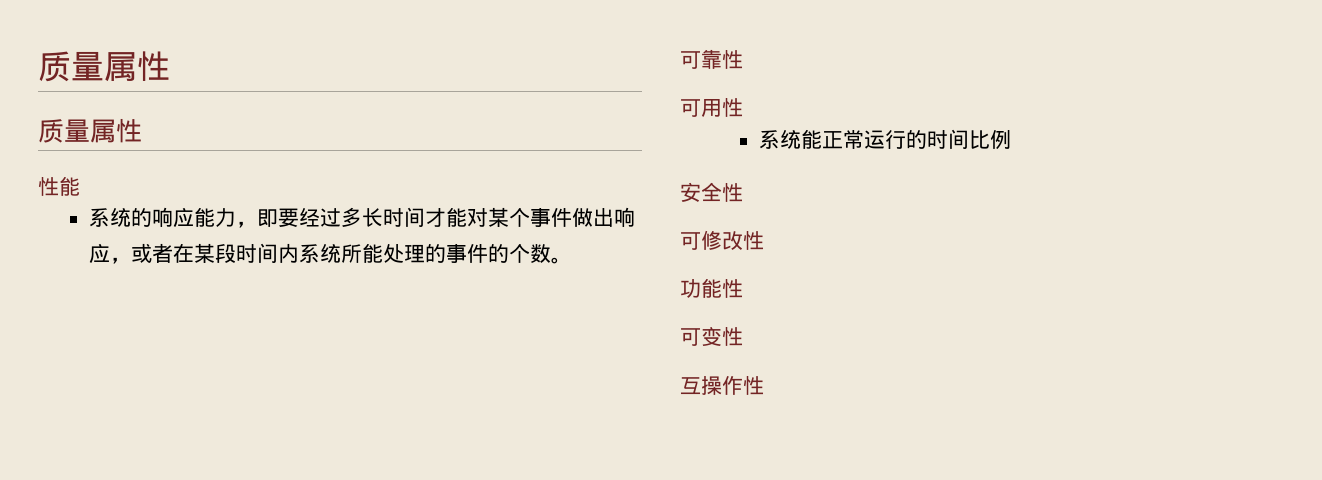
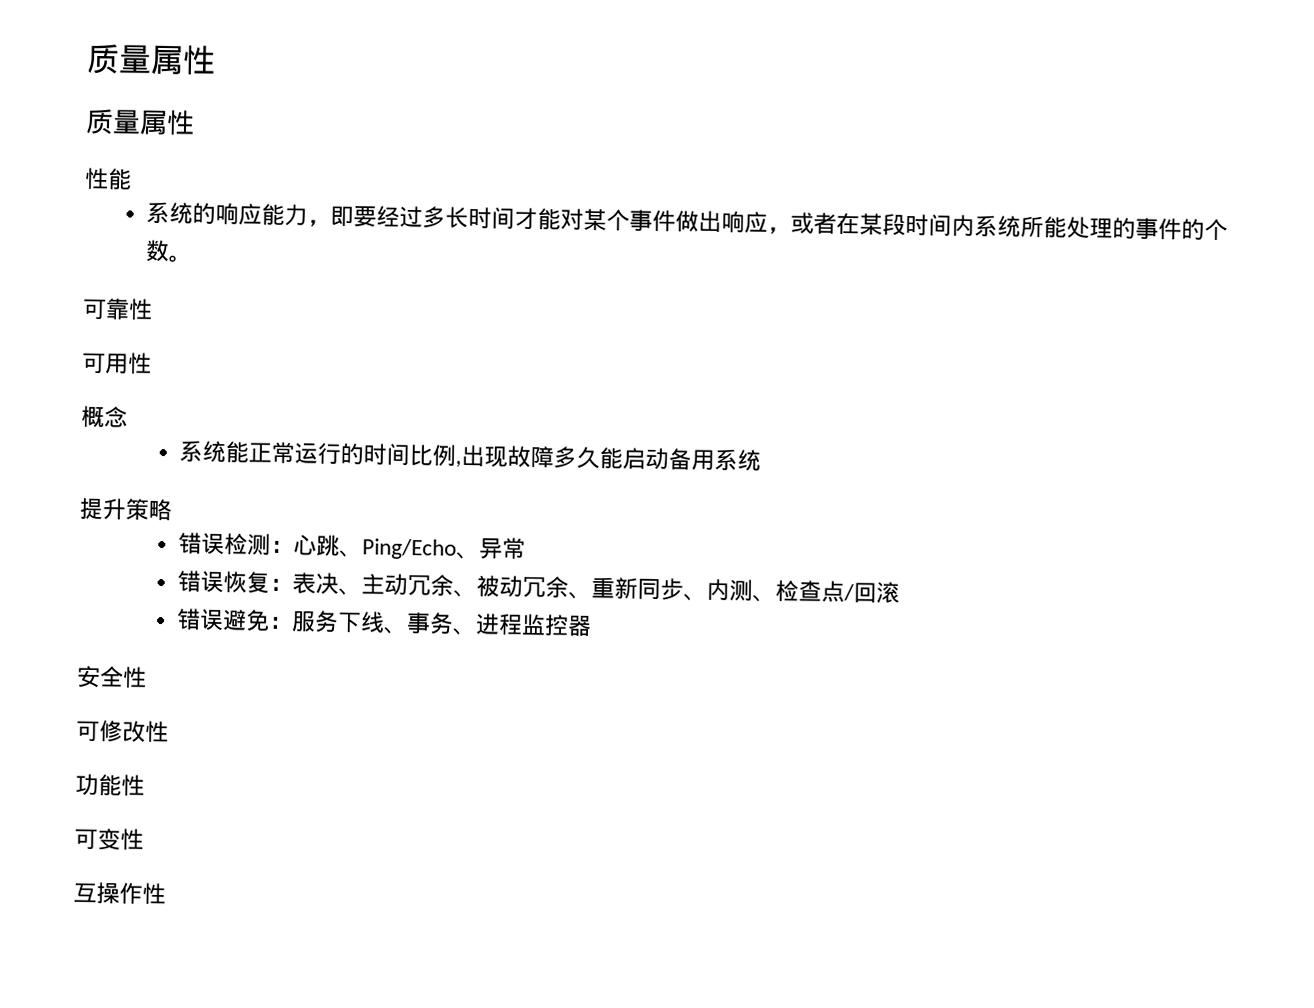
+ 概念
- 系统能正常运行的时间比例
+ 系统能正常运行的时间比例,出现故障多久能启动备用系统
+ 提升策略
+ 错误检测：心跳、Ping/Echo、异常
+ 错误恢复：表决、主动冗余、被动冗余、重新同步、内测、检查点/回滚
+ 错误避免：服务下线、事务、进程监控器

